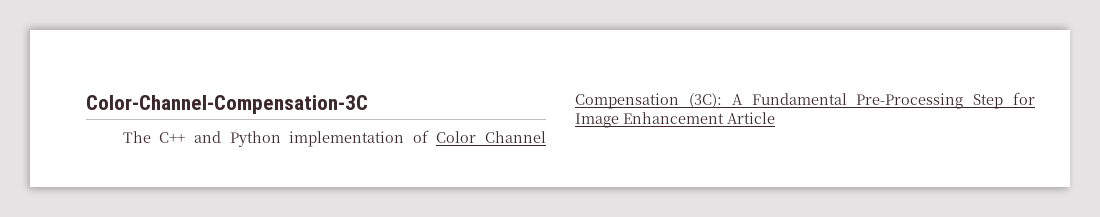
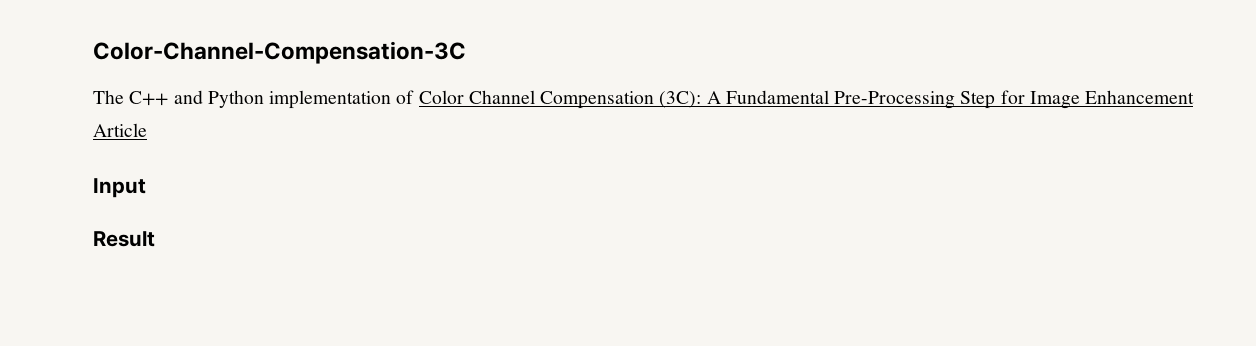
+ Input
+ Result

